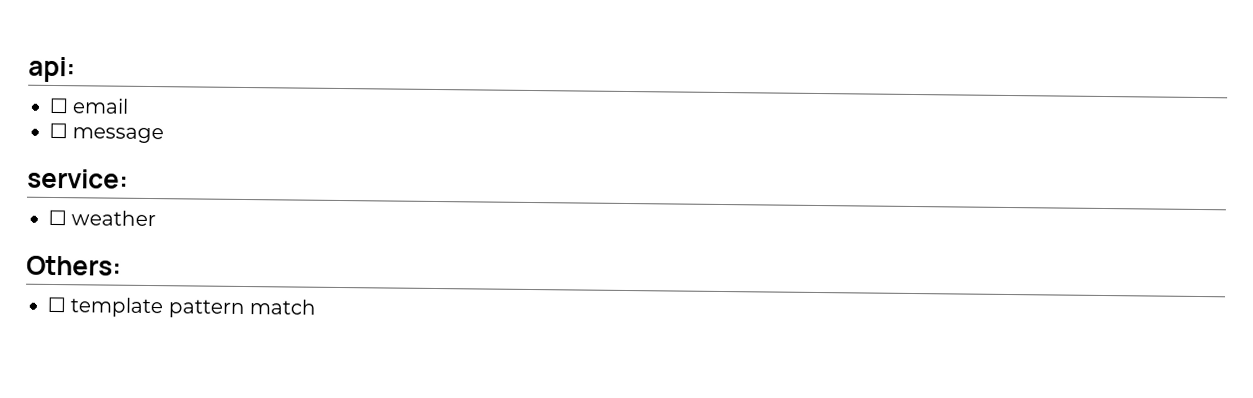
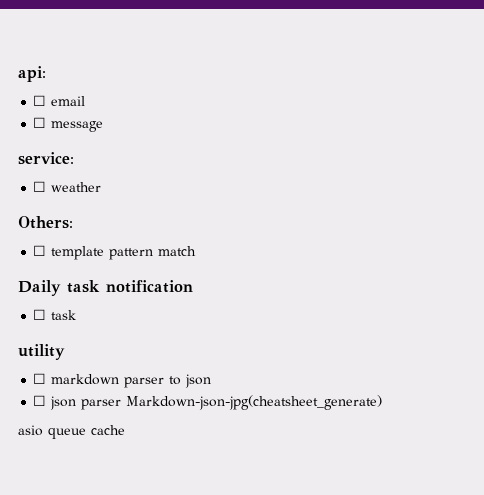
+ Daily task notification
+ ☐ task
+ utility
+ ☐ markdown parser to json
+ ☐ json parser Markdown-json-jpg(cheatsheet_generate)
+ asio queue cache

